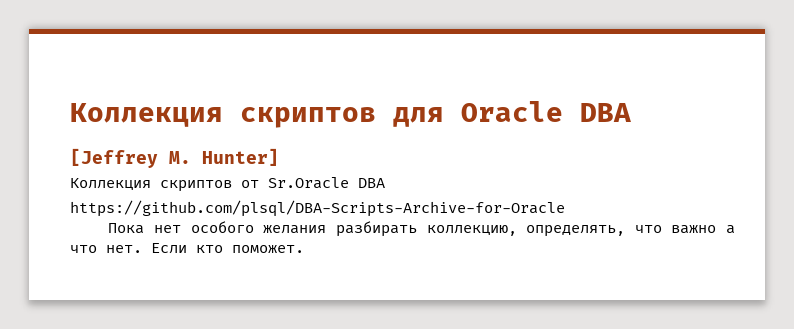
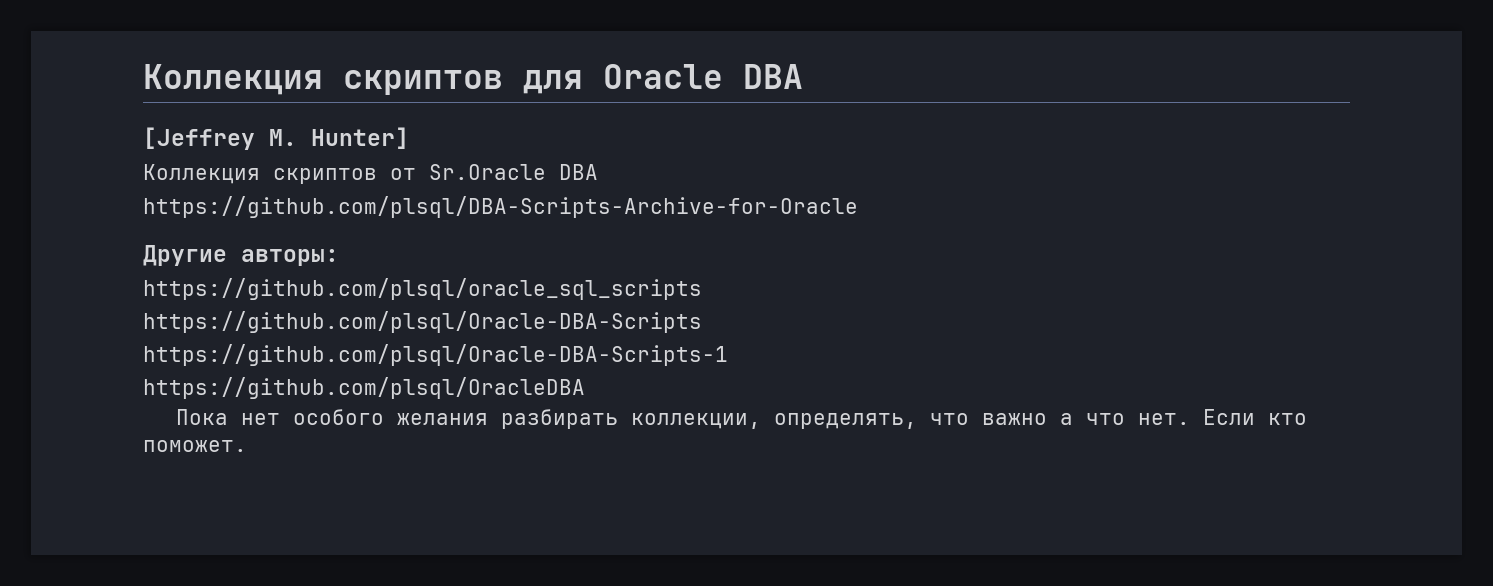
+ Другие авторы:
+ https://github.com/plsql/oracle_sql_scripts
+ https://github.com/plsql/Oracle-DBA-Scripts
+ https://github.com/plsql/Oracle-DBA-Scripts-1
+ https://github.com/plsql/OracleDBA
- Пока нет особого желания разбирать коллекцию, определять, что важно а что нет.
+ Пока нет особого желания разбирать коллекции, определять, что важно а что нет.

